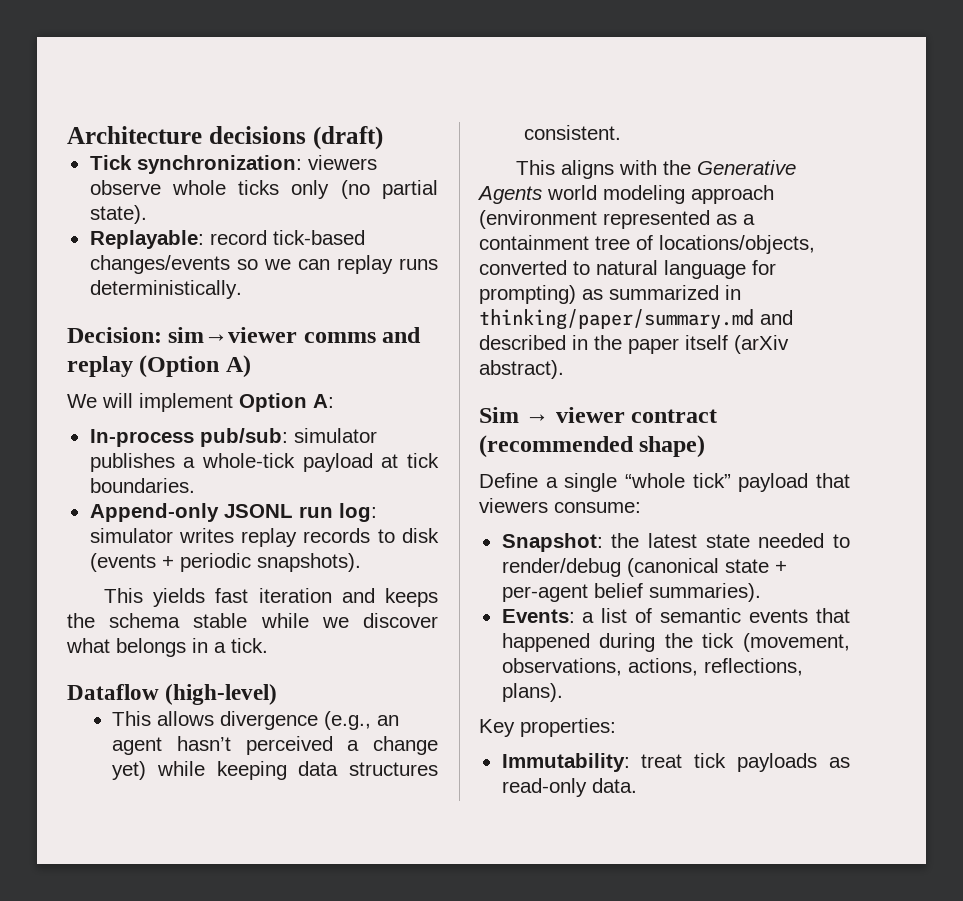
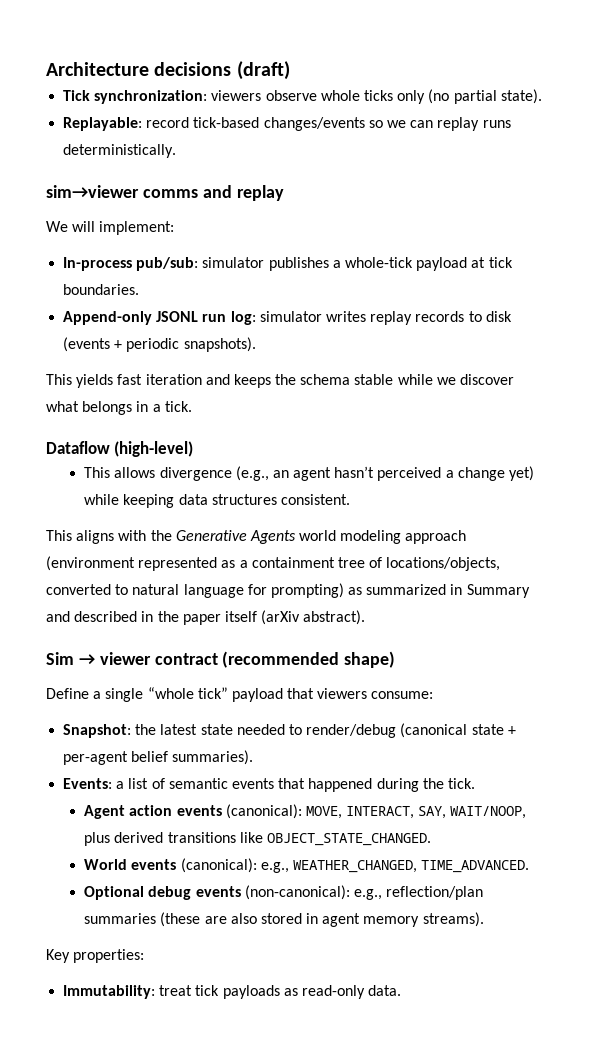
- Decision: sim→viewer comms and replay (Option A)
+ sim→viewer comms and replay
- We will implement Option A:
+ We will implement:
- This aligns with the Generative Agents world modeling approach (environment represented as a containment tree of locations/objects, converted to natural language for prompting) as summarized in thinking/paper/summary.md and described in the paper itself (arXiv abstract).
+ This aligns with the Generative Agents world modeling approach (environment represented as a containment tree of locations/objects, converted to natural language for prompting) as summarized in Summary and described in the paper itself (arXiv abstract).
- Events: a list of semantic events that happened during the tick (movement, observations, actions, reflections, plans).
+ Events: a list of semantic events that happened during the tick.
+ Agent action events (canonical): MOVE, INTERACT, SAY, WAIT/NOOP, plus derived transitions like OBJECT_STATE_CHANGED.
+ World events (canonical): e.g., WEATHER_CHANGED, TIME_ADVANCED.
+ Optional debug events (non-canonical): e.g., reflection/plan summaries (these are also stored in agent memory streams).

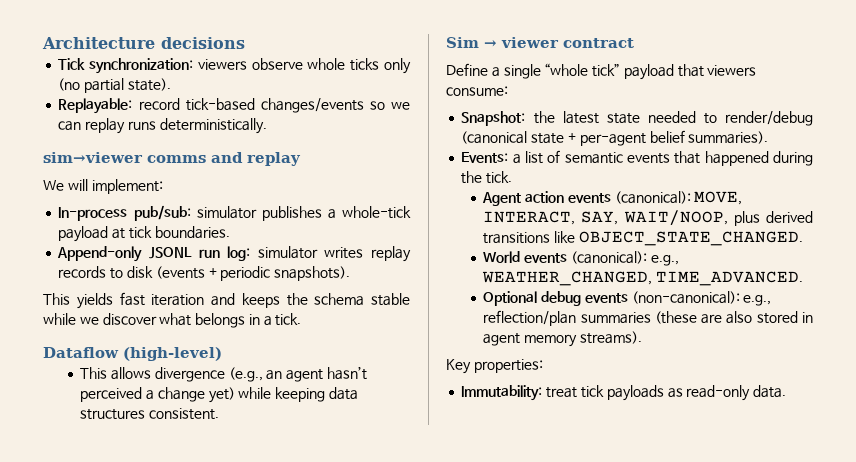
- Architecture decisions (draft)
+ Architecture decisions
- This aligns with the Generative Agents world modeling approach (environment represented as a containment tree of locations/objects, converted to natural language for prompting) as summarized in Summary and described in the paper itself (arXiv abstract).
- Sim → viewer contract (recommended shape)
+ Sim → viewer contract

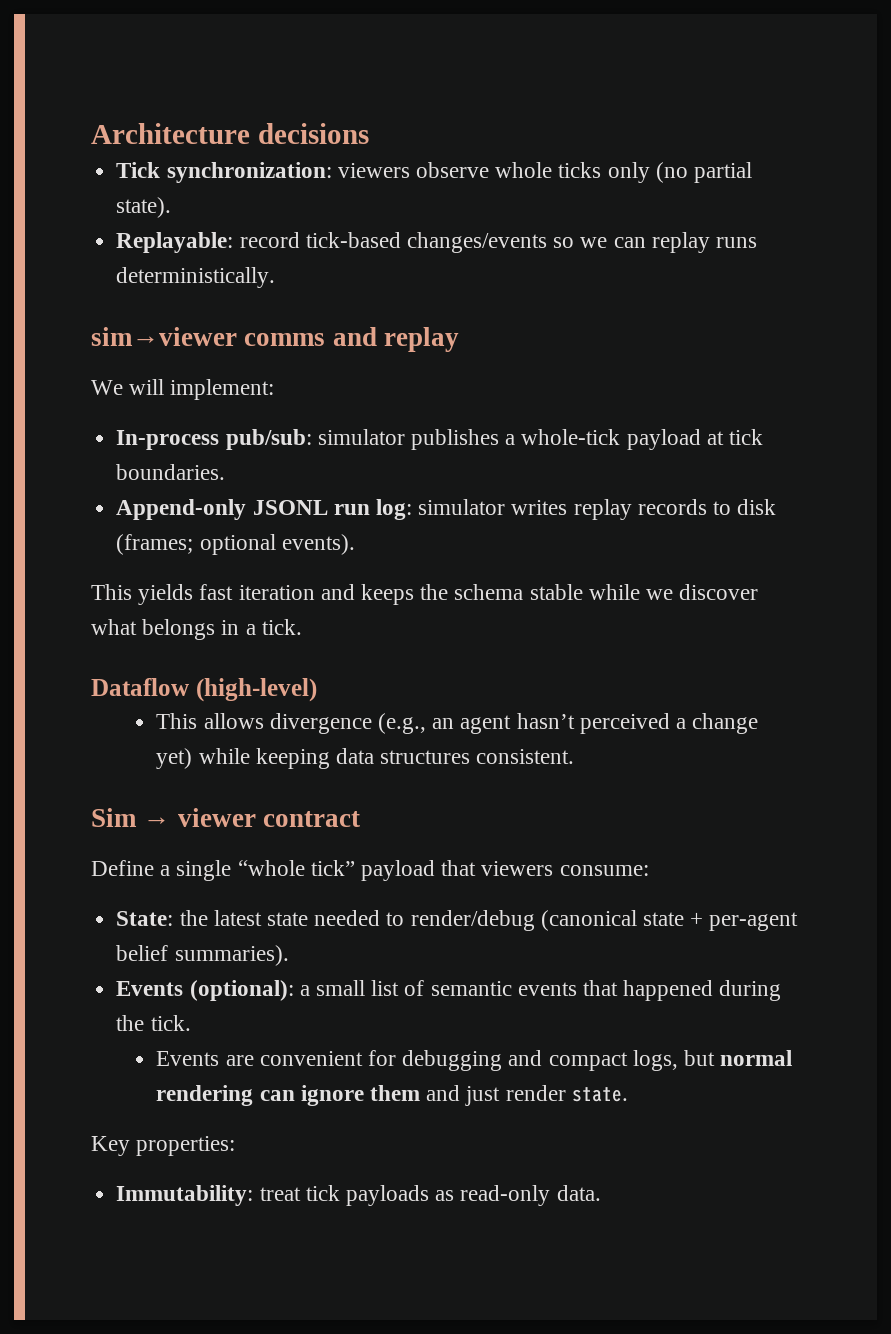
- Append-only JSONL run log: simulator writes replay records to disk (events + periodic snapshots).
+ Append-only JSONL run log: simulator writes replay records to disk (frames; optional events).
- Snapshot: the latest state needed to render/debug (canonical state + per-agent belief summaries).
+ State: the latest state needed to render/debug (canonical state + per-agent belief summaries).
- Events: a list of semantic events that happened during the tick.
+ Events (optional): a small list of semantic events that happened during the tick.
- Agent action events (canonical): MOVE, INTERACT, SAY, WAIT/NOOP, plus derived transitions like OBJECT_STATE_CHANGED.
- World events (canonical): e.g., WEATHER_CHANGED, TIME_ADVANCED.
- Optional debug events (non-canonical): e.g., reflection/plan summaries (these are also stored in agent memory streams).
+ Events are convenient for debugging and compact logs, but normal rendering can ignore them and just render state.

